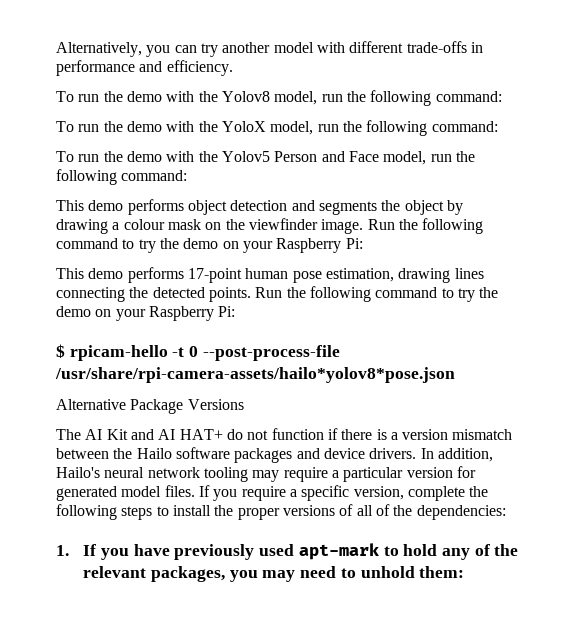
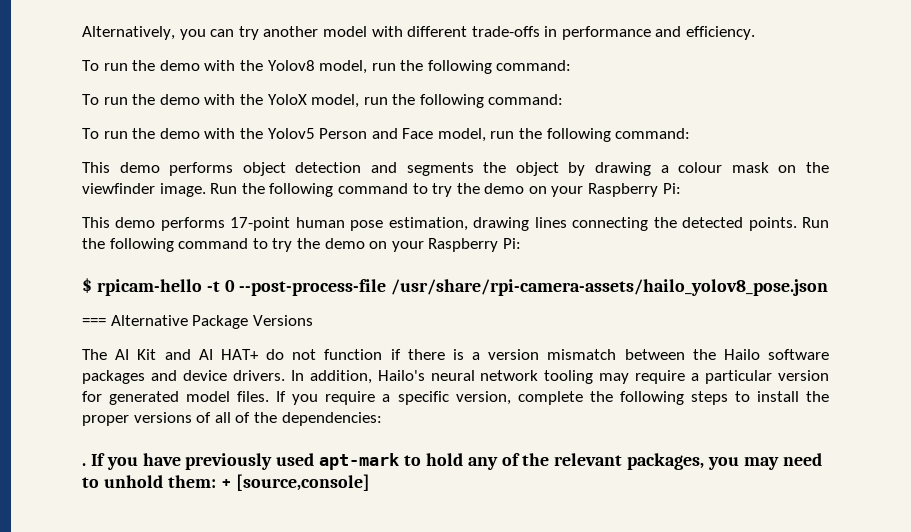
- $ rpicam-hello -t 0 --post-process-file /usr/share/rpi-camera-assets/hailo*yolov8*pose.json
- Alternative Package Versions
+ $ rpicam-hello -t 0 --post-process-file /usr/share/rpi-camera-assets/hailo_yolov8_pose.json
+ === Alternative Package Versions
- 1. If you have previously used apt-mark to hold any of the relevant packages, you may need to unhold them:
+ . If you have previously used apt-mark to hold any of the relevant packages, you may need to unhold them: + [source,console]

